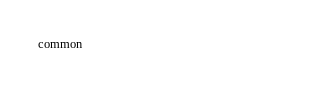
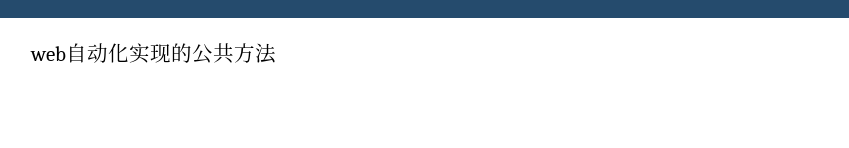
- common
+ web自动化实现的公共方法

